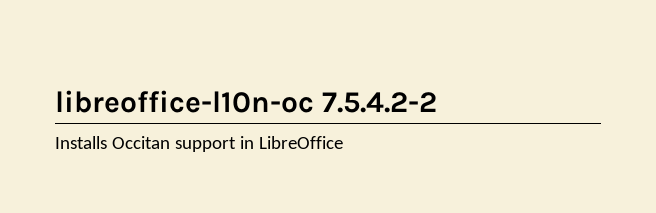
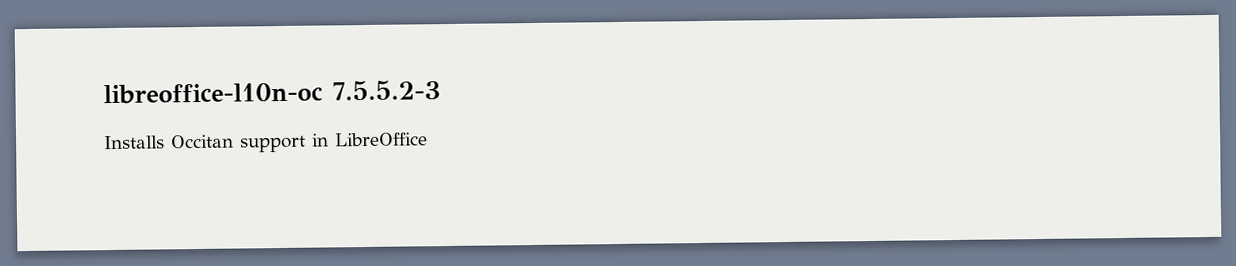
- libreoffice-l10n-oc 7.5.4.2-2
+ libreoffice-l10n-oc 7.5.5.2-3

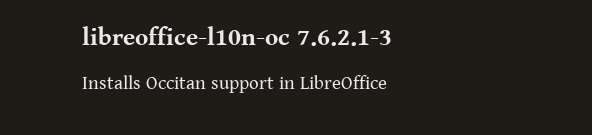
- libreoffice-l10n-oc 7.5.5.2-3
+ libreoffice-l10n-oc 7.6.2.1-3

